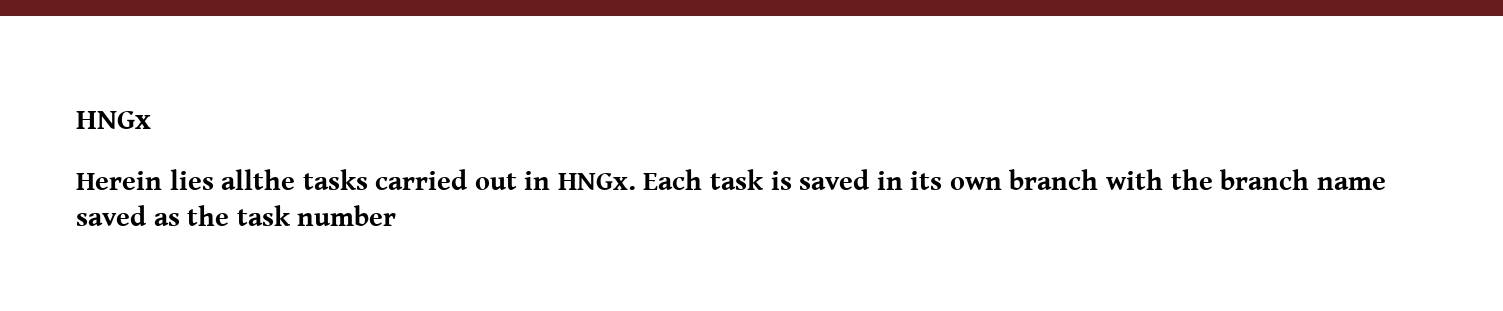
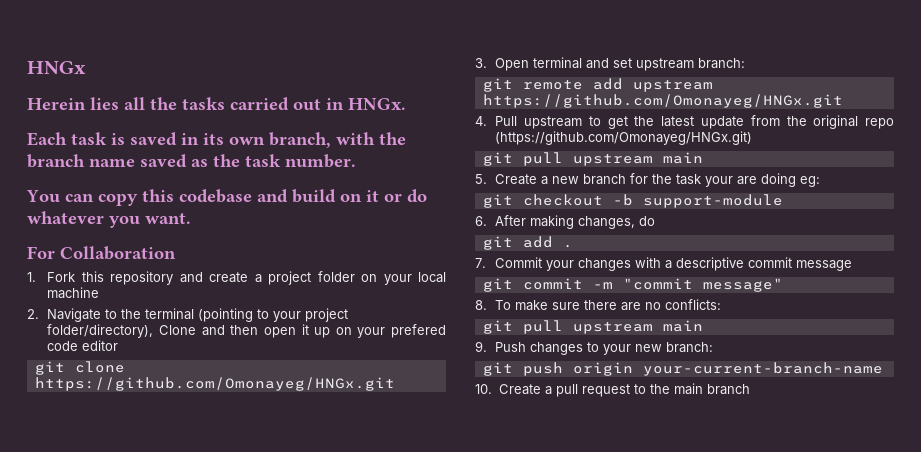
- Herein lies allthe tasks carried out in HNGx. Each task is saved in its own branch with the branch name saved as the task number
+ Herein lies all the tasks carried out in HNGx.
+ Each task is saved in its own branch, with the branch name saved as the task number.
+ You can copy this codebase and build on it or do whatever you want.
+ For Collaboration
+ 1. Fork this repository and create a project folder on your local machine
+ 2. Navigate to the terminal (pointing to your project folder/directory), Clone and then open it up on your prefered code editor
+ git clone https://github.com/Omonayeg/HNGx.git
+ 3. Open terminal and set upstream branch:
+ git remote add upstream https://github.com/Omonayeg/HNGx.git
+ 4. Pull upstream to get the latest update from the original repo (https://github.com/Omonayeg/HNGx.git)
+ git pull upstream main
+ 5. Create a new branch for the task your are doing eg:
+ git checkout -b support-module
+ 6. After making changes, do
+ git add .
+ 7. Commit your changes with a descriptive commit message
+ git commit -m "commit message"
+ 8. To make sure there are no conflicts:
+ git pull upstream main
+ 9. Push changes to your new branch:
+ git push origin your-current-branch-name
+ 10. Create a pull request to the main branch

